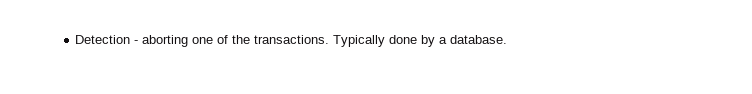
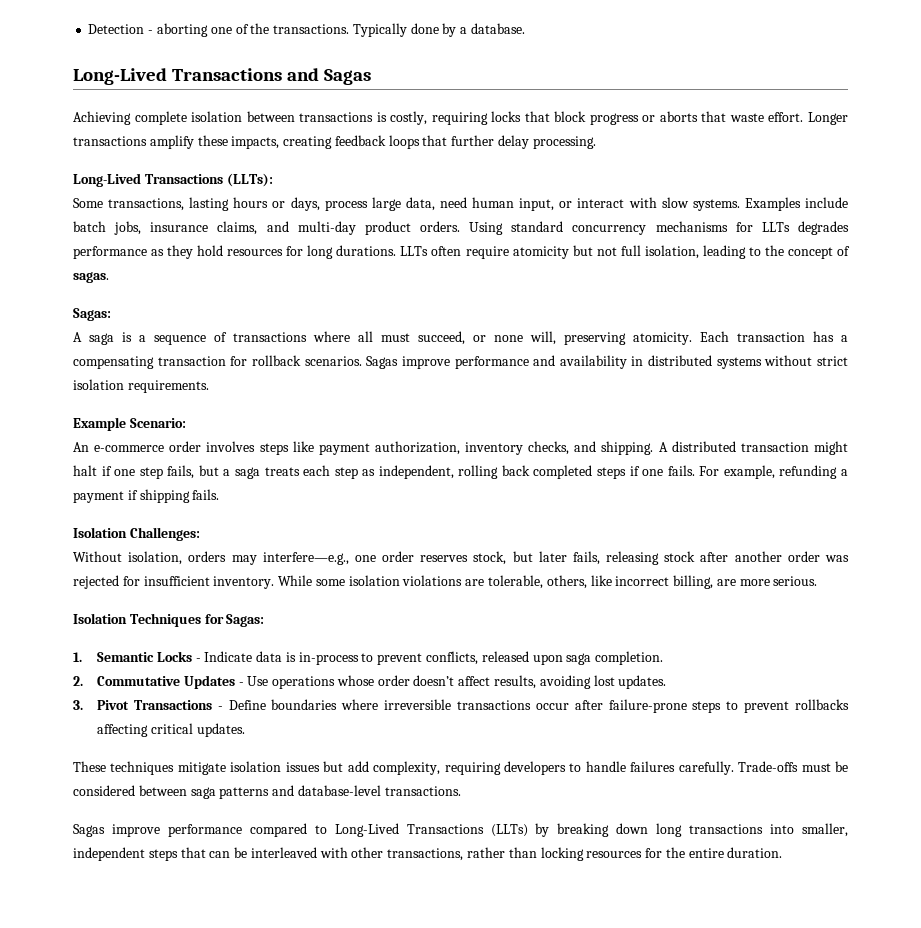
+ Long-Lived Transactions and Sagas
+ Achieving complete isolation between transactions is costly, requiring locks that block progress or aborts that waste effort. Longer transactions amplify these impacts, creating feedback loops that further delay processing.
+ Long-Lived Transactions (LLTs):
+ Some transactions, lasting hours or days, process large data, need human input, or interact with slow systems. Examples include batch jobs, insurance claims, and multi-day product orders. Using standard concurrency mechanisms for LLTs degrades performance as they hold resources for long durations. LLTs often require atomicity but not full isolation, leading to the concept of sagas.
+ Sagas:
+ A saga is a sequence of transactions where all must succeed, or none will, preserving atomicity. Each transaction has a compensating transaction for rollback scenarios. Sagas improve performance and availability in distributed systems without strict isolation requirements.
+ Example Scenario:
+ An e-commerce order involves steps like payment authorization, inventory checks, and shipping. A distributed transaction might halt if one step fails, but a saga treats each step as independent, rolling back completed steps if one fails. For example, refunding a payment if shipping fails.
+ Isolation Challenges:
+ Without isolation, orders may interfere—e.g., one order reserves stock, but later fails, releasing stock after another order was rejected for insufficient inventory. While some isolation violations are tolerable, others, like incorrect billing, are more serious.
+ Isolation Techniques for Sagas:
+ 1. Semantic Locks - Indicate data is in-process to prevent conflicts, released upon saga completion.
+ 2. Commutative Updates - Use operations whose order doesn’t affect results, avoiding lost updates.
+ 3. Pivot Transactions - Define boundaries where irreversible transactions occur after failure-prone steps to prevent rollbacks affecting critical updates.
+ These techniques mitigate isolation issues but add complexity, requiring developers to handle failures carefully. Trade-offs must be considered between saga patterns and database-level transactions.
+ Sagas improve performance compared to Long-Lived Transactions (LLTs) by breaking down long transactions into smaller, independent steps that can be interleaved with other transactions, rather than locking resources for the entire duration.

